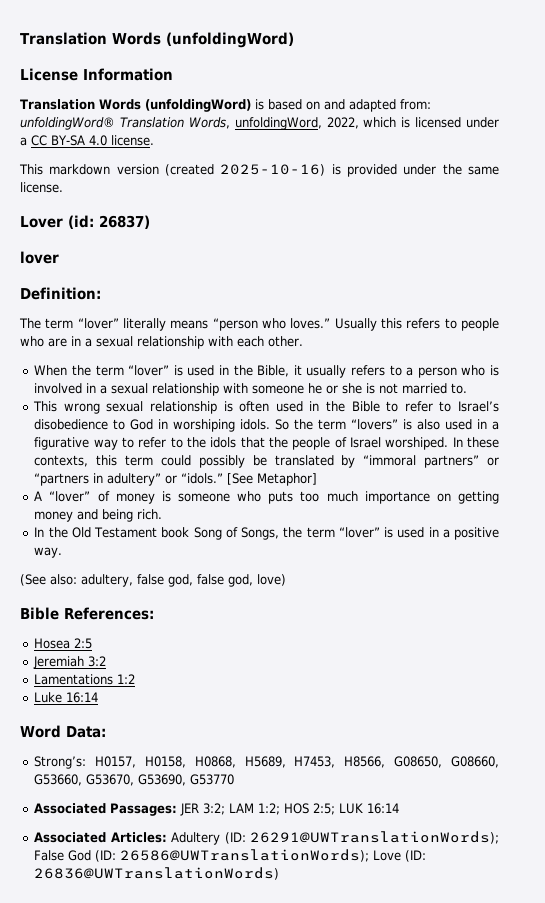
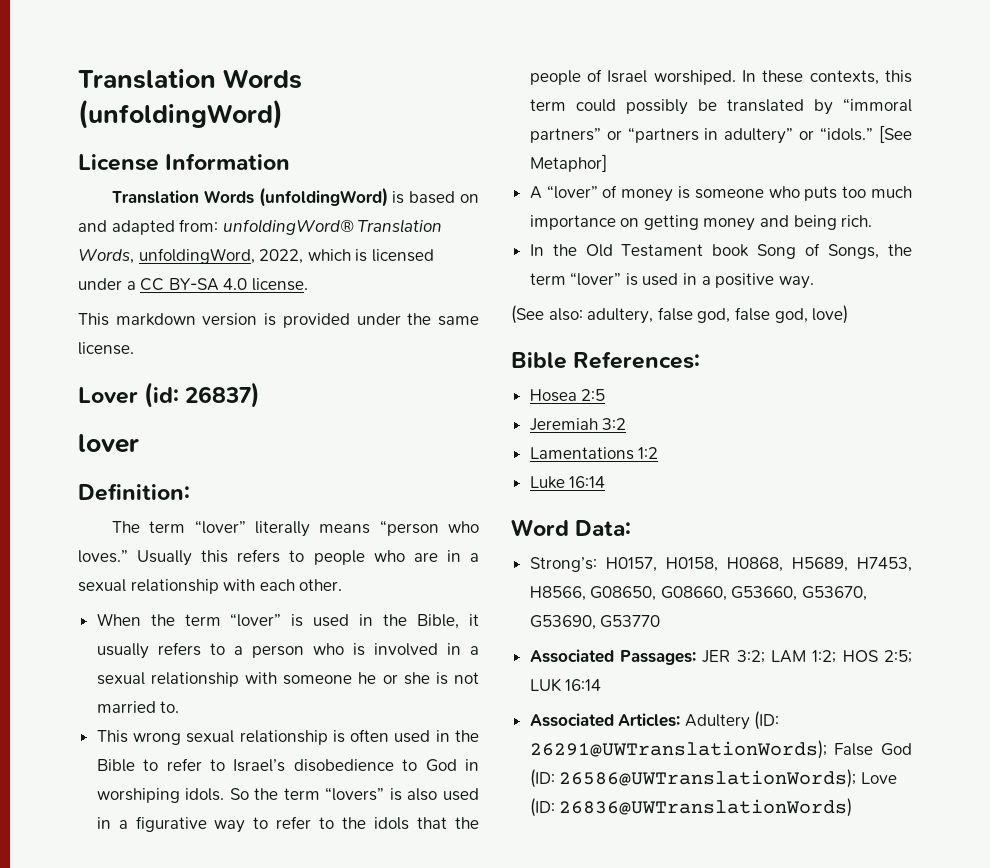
- This markdown version (created 2025-10-16) is provided under the same license.
+ This markdown version is provided under the same license.

